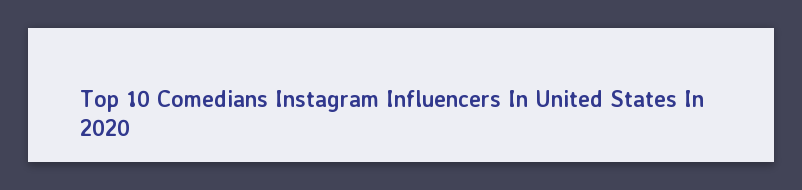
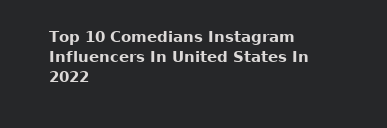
- Top 10 Comedians Instagram Influencers In United States In 2020
+ Top 10 Comedians Instagram Influencers In United States In 2022

